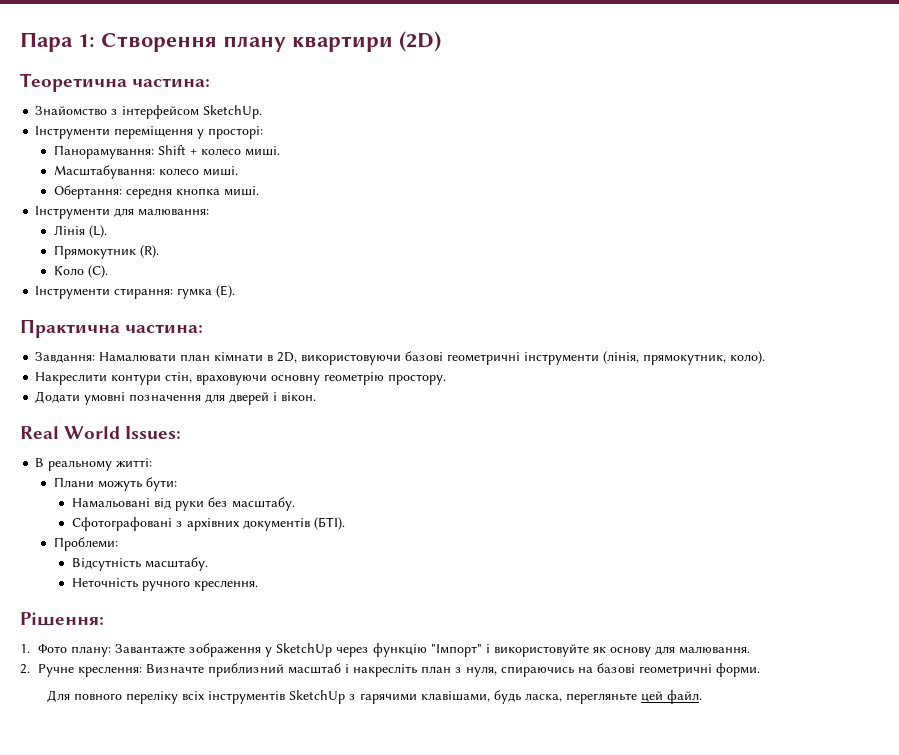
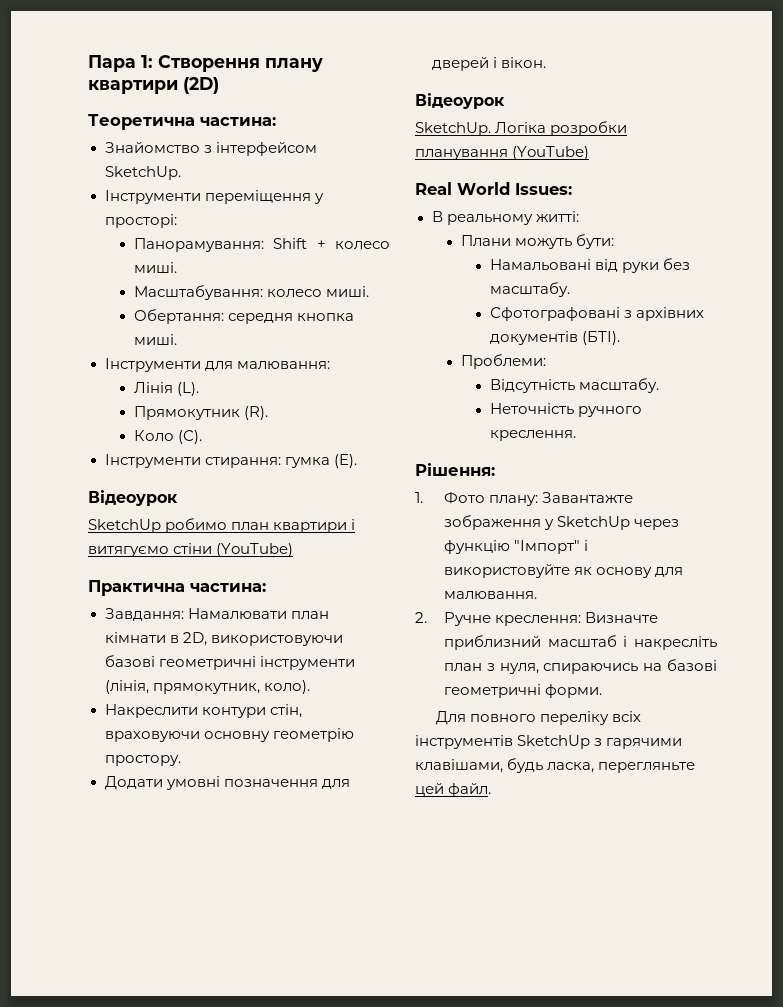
  Інструменти стирання: гумка (E).
+ Відеоурок
+ SketchUp робимо план квартири і витягуємо стіни (YouTube)
  Додати умовні позначення для дверей і вікон.
+ Відеоурок
+ SketchUp. Логіка розробки планування (YouTube)

